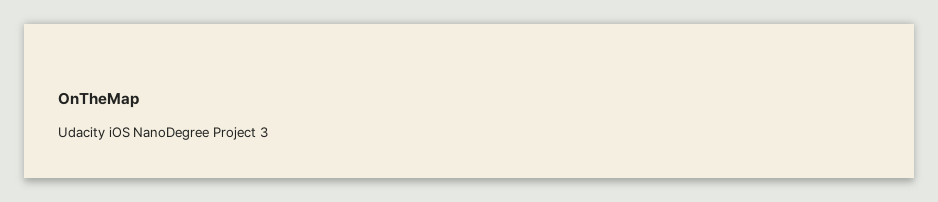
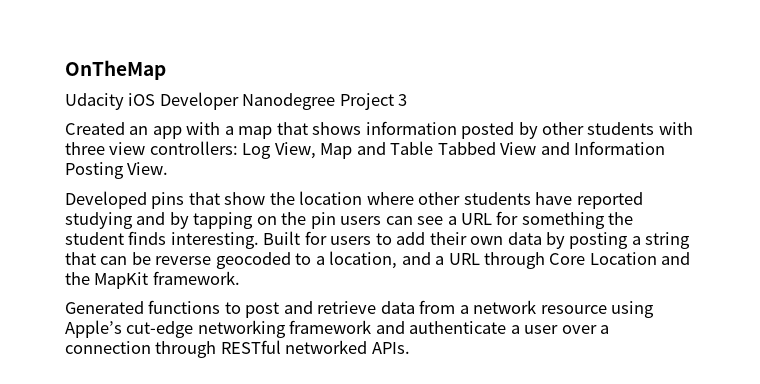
- Udacity iOS NanoDegree Project 3
+ Udacity iOS Developer Nanodegree Project 3
+ Created an app with a map that shows information posted by other students with three view controllers: Log View, Map and Table Tabbed View and Information Posting View.
+ Developed pins that show the location where other students have reported studying and by tapping on the pin users can see a URL for something the student finds interesting. Built for users to add their own data by posting a string that can be reverse geocoded to a location, and a URL through Core Location and the MapKit framework.
+ Generated functions to post and retrieve data from a network resource using Apple’s cut-edge networking framework and authenticate a user over a connection through RESTful networked APIs.

